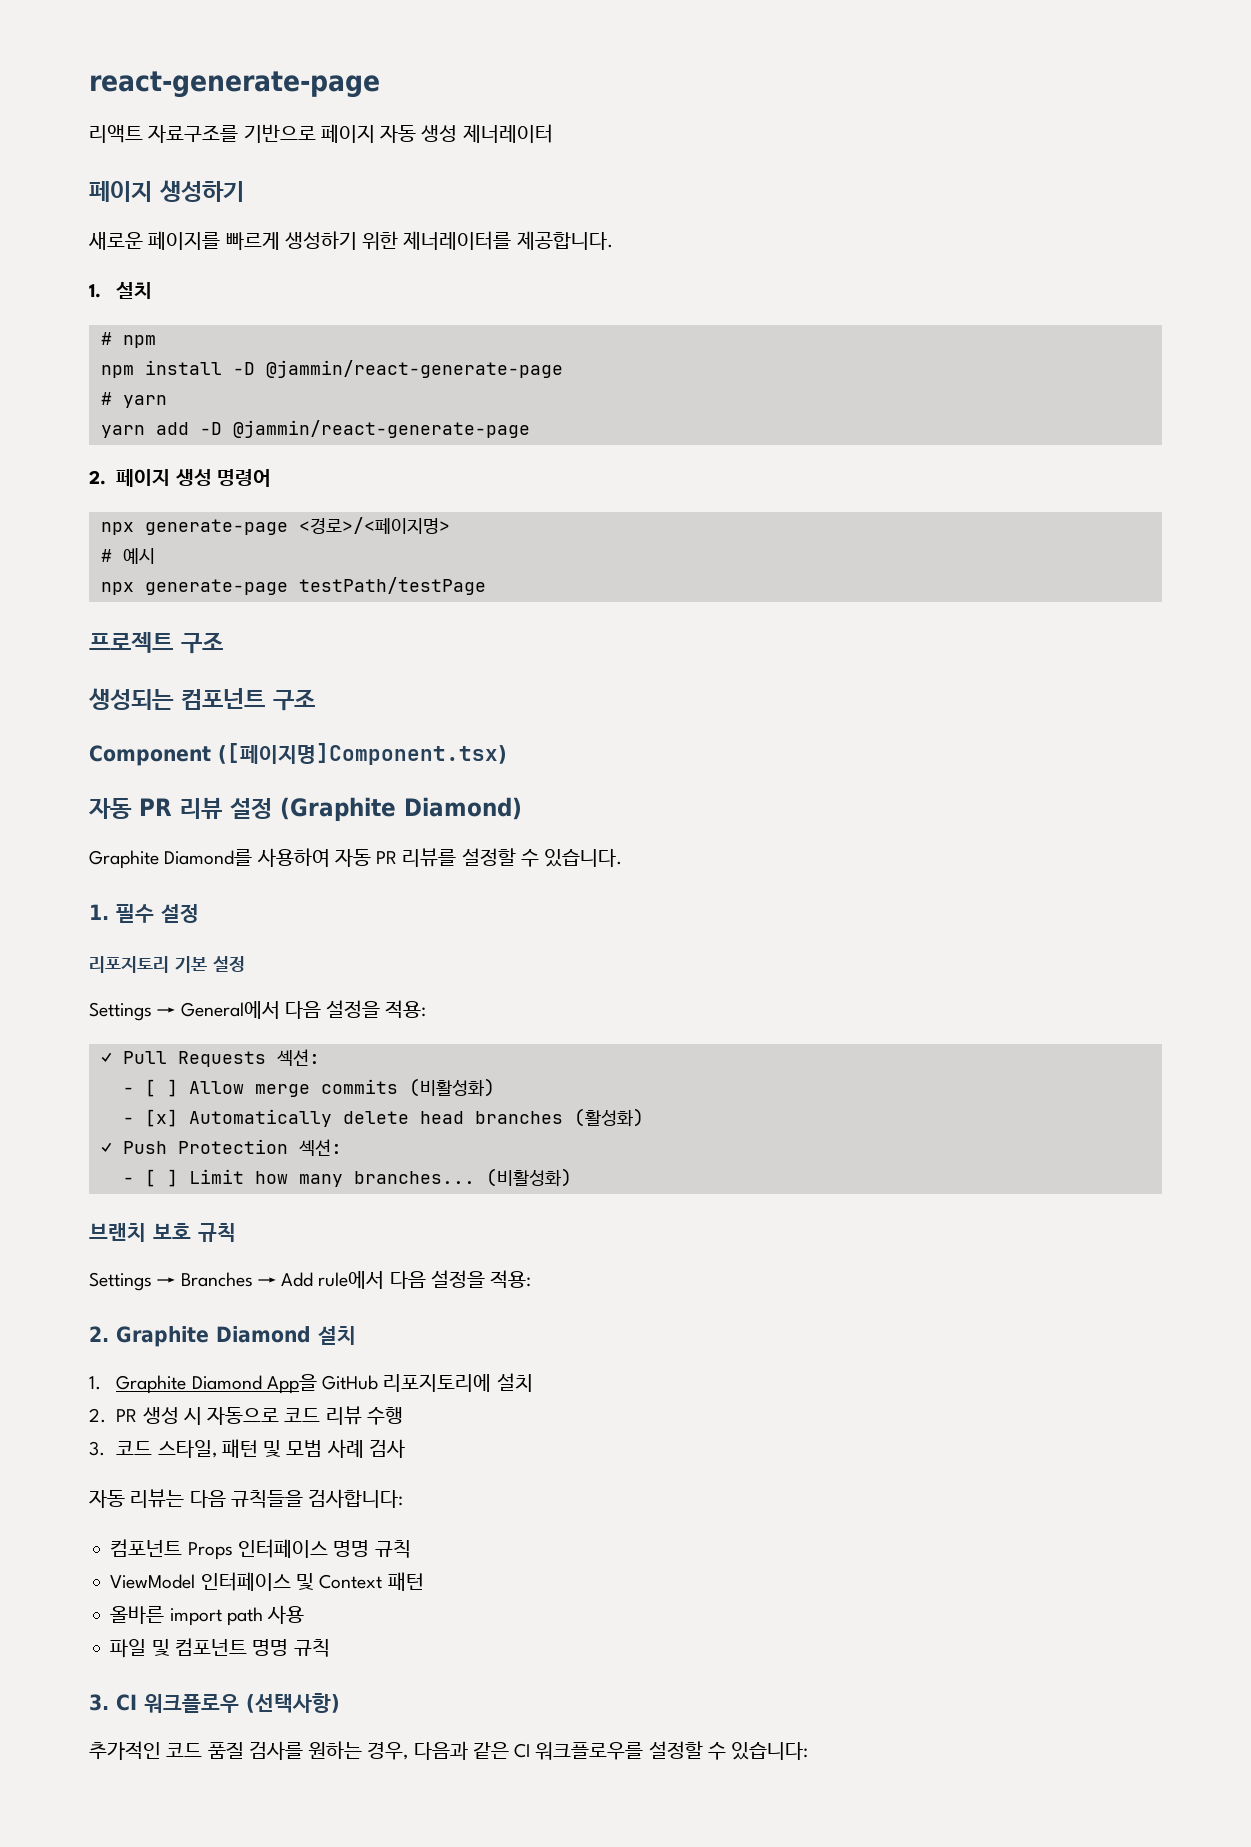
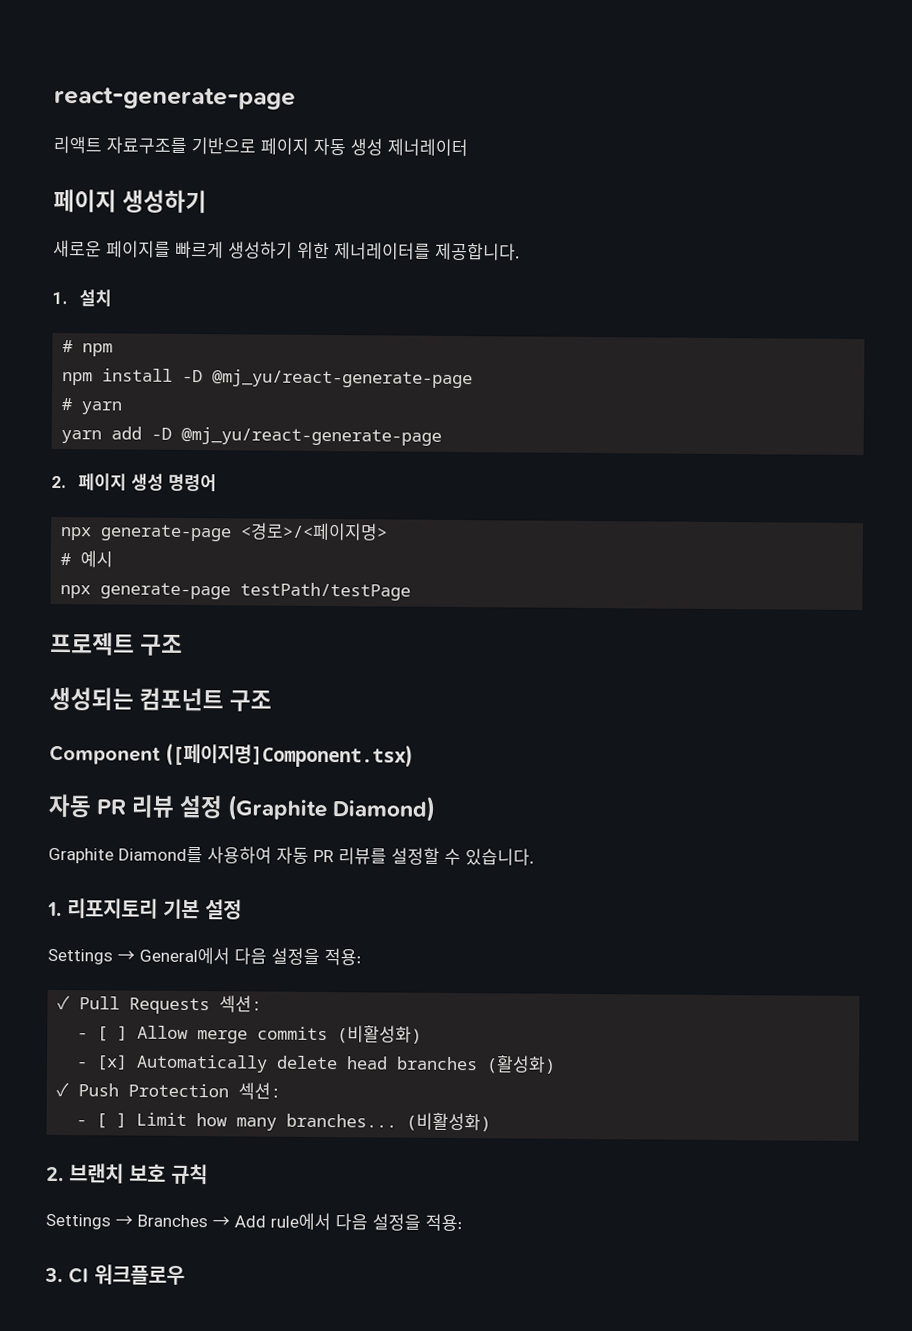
- npm install -D @jammin/react-generate-page
+ npm install -D @mj_yu/react-generate-page
- yarn add -D @jammin/react-generate-page
+ yarn add -D @mj_yu/react-generate-page
- 1. 필수 설정
- 리포지토리 기본 설정
+ 1. 리포지토리 기본 설정
- 브랜치 보호 규칙
+ 2. 브랜치 보호 규칙
- 2. Graphite Diamond 설치
- 1. Graphite Diamond App을 GitHub 리포지토리에 설치
- 2. PR 생성 시 자동으로 코드 리뷰 수행
- 3. 코드 스타일, 패턴 및 모범 사례 검사
- 자동 리뷰는 다음 규칙들을 검사합니다:
- 컴포넌트 Props 인터페이스 명명 규칙
- ViewModel 인터페이스 및 Context 패턴
- 올바른 import path 사용
- 파일 및 컴포넌트 명명 규칙
- 3. CI 워크플로우 (선택사항)
- 추가적인 코드 품질 검사를 원하는 경우, 다음과 같은 CI 워크플로우를 설정할 수 있습니다:
+ 3. CI 워크플로우

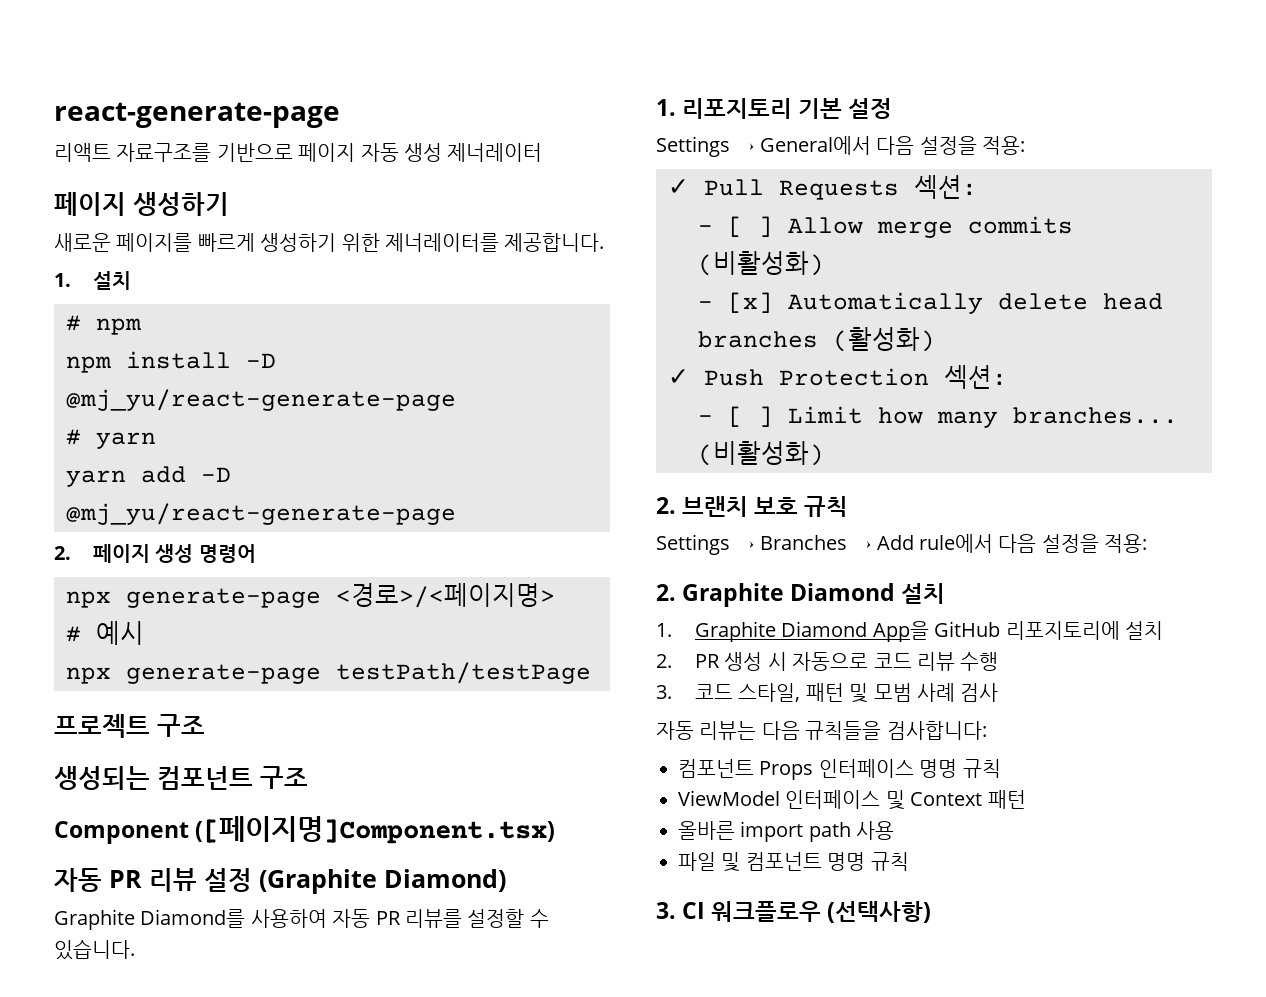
+ 2. Graphite Diamond 설치
+ 1. Graphite Diamond App을 GitHub 리포지토리에 설치
+ 2. PR 생성 시 자동으로 코드 리뷰 수행
+ 3. 코드 스타일, 패턴 및 모범 사례 검사
+ 자동 리뷰는 다음 규칙들을 검사합니다:
+ 컴포넌트 Props 인터페이스 명명 규칙
+ ViewModel 인터페이스 및 Context 패턴
+ 올바른 import path 사용
+ 파일 및 컴포넌트 명명 규칙
- 3. CI 워크플로우
+ 3. CI 워크플로우 (선택사항)

